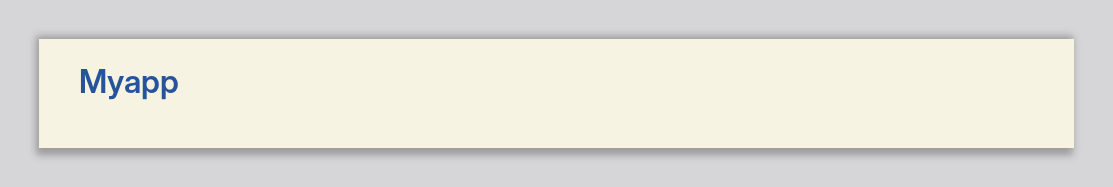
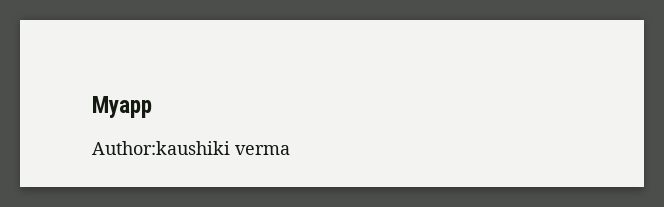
+ Author:kaushiki verma

